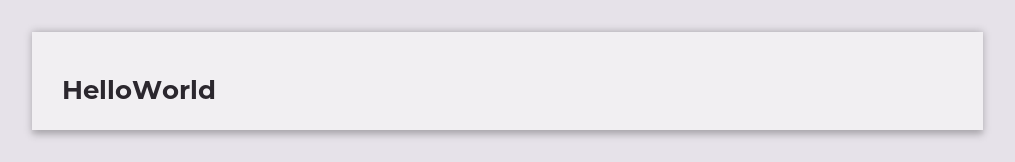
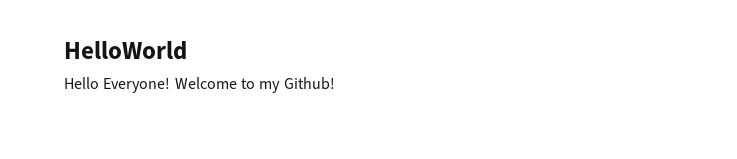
+ Hello Everyone! Welcome to my Github!

